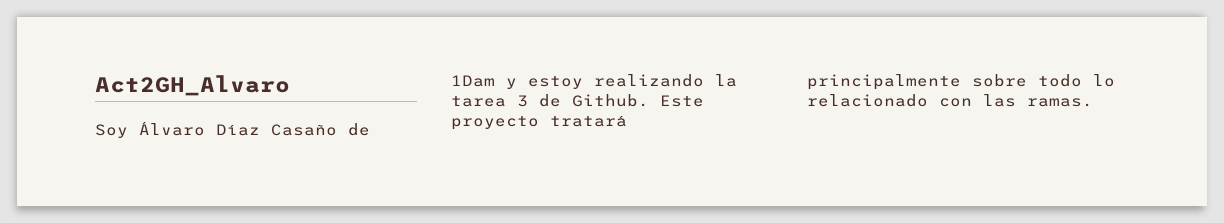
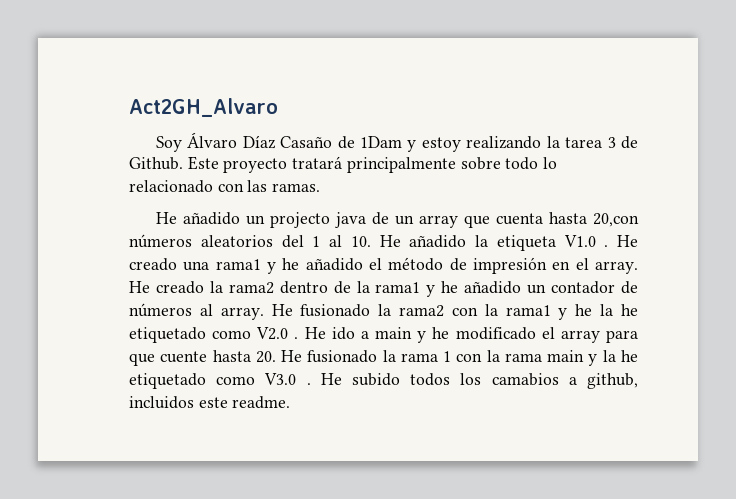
+ He añadido un projecto java de un array que cuenta hasta 20,con números aleatorios del 1 al 10. He añadido la etiqueta V1.0 . He creado una rama1 y he añadido el método de impresión en el array. He creado la rama2 dentro de la rama1 y he añadido un contador de números al array. He fusionado la rama2 con la rama1 y he la he etiquetado como V2.0 . He ido a main y he modificado el array para que cuente hasta 20. He fusionado la rama 1 con la rama main y la he etiquetado como V3.0 . He subido todos los camabios a github, incluidos este readme.

